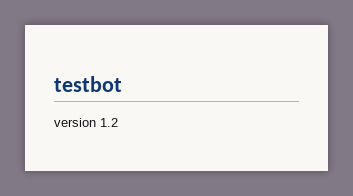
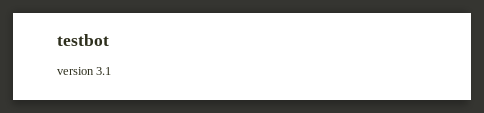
- version 1.2
+ version 3.1

